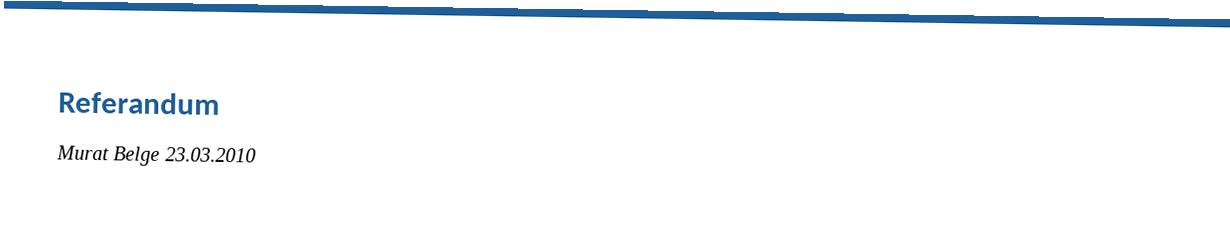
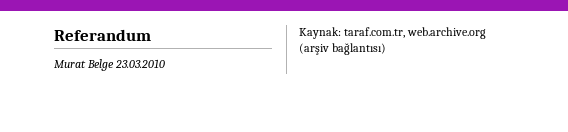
+ Kaynak: taraf.com.tr, web.archive.org (arşiv bağlantısı)

